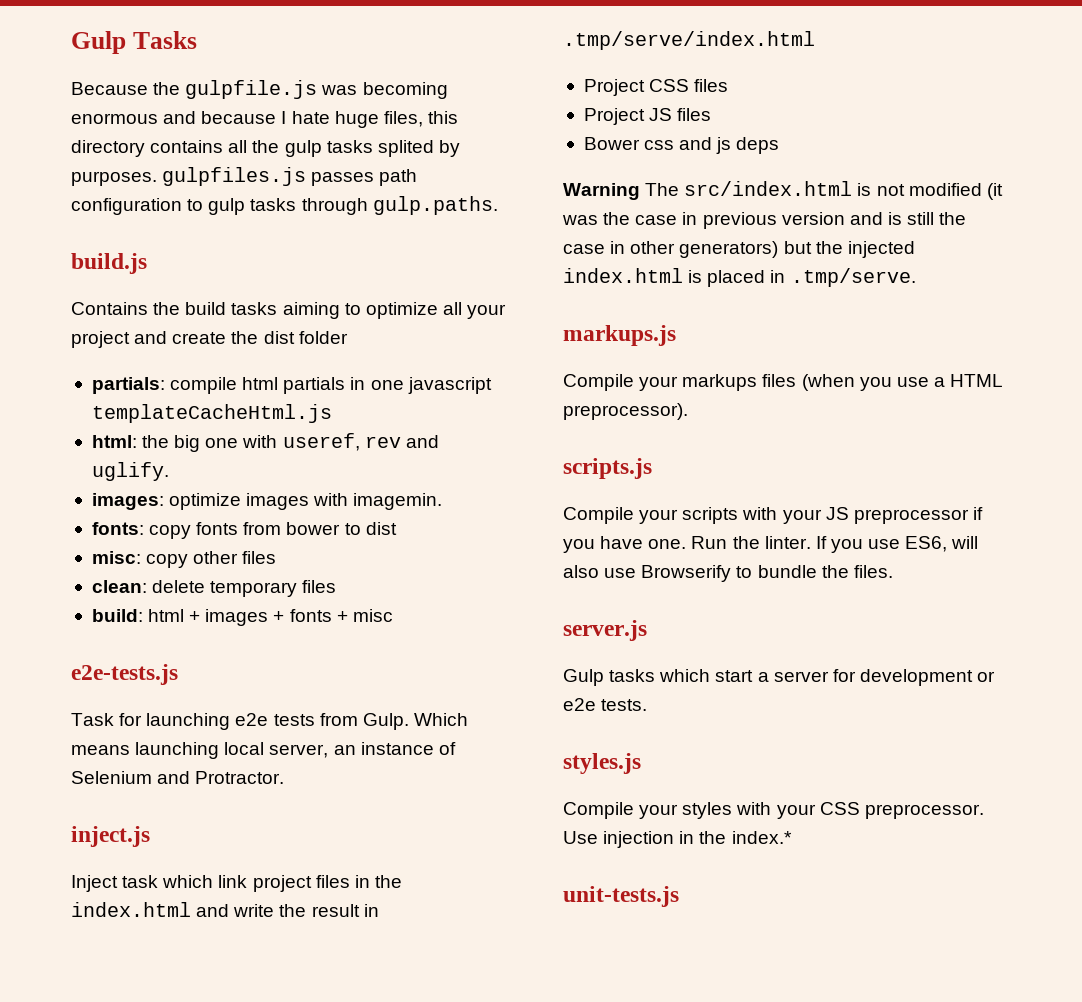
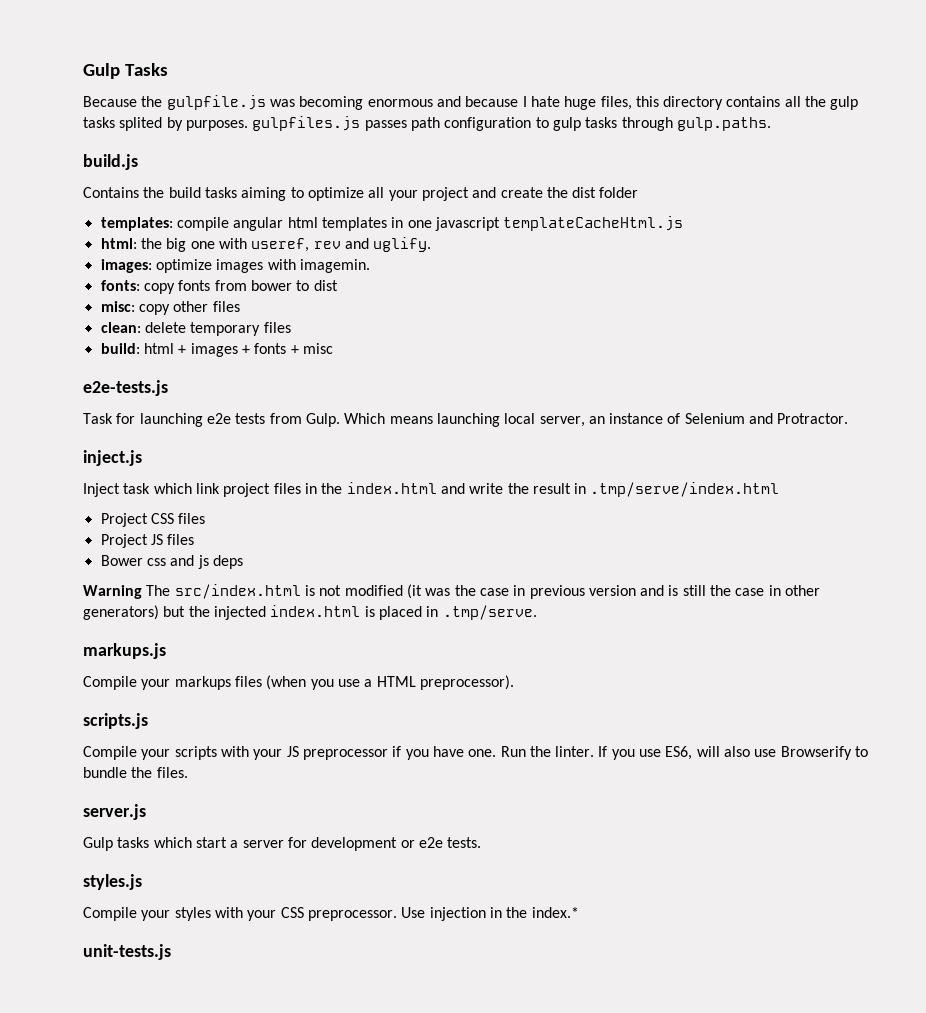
- partials: compile html partials in one javascript templateCacheHtml.js
+ templates: compile angular html templates in one javascript templateCacheHtml.js

